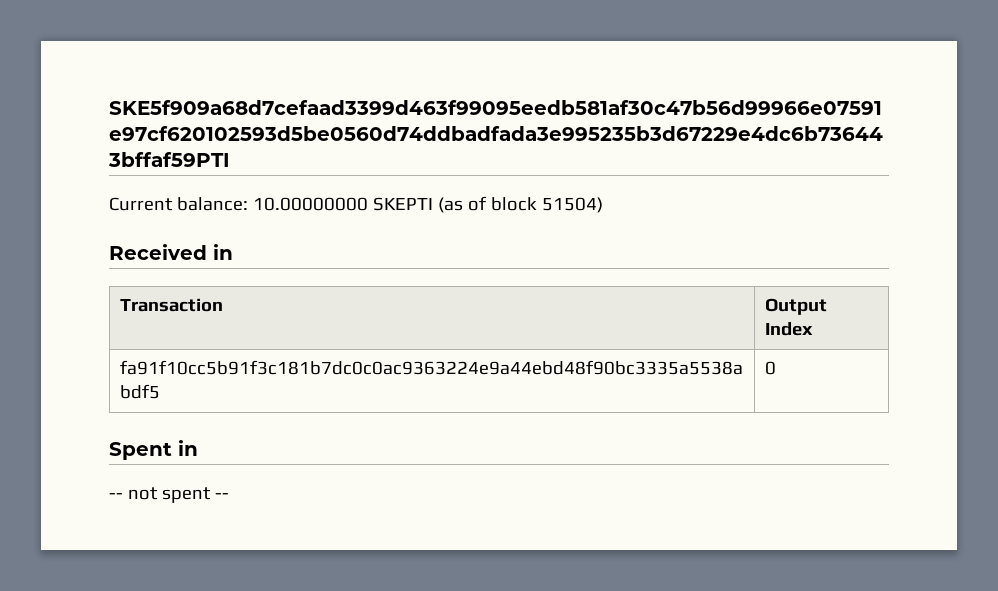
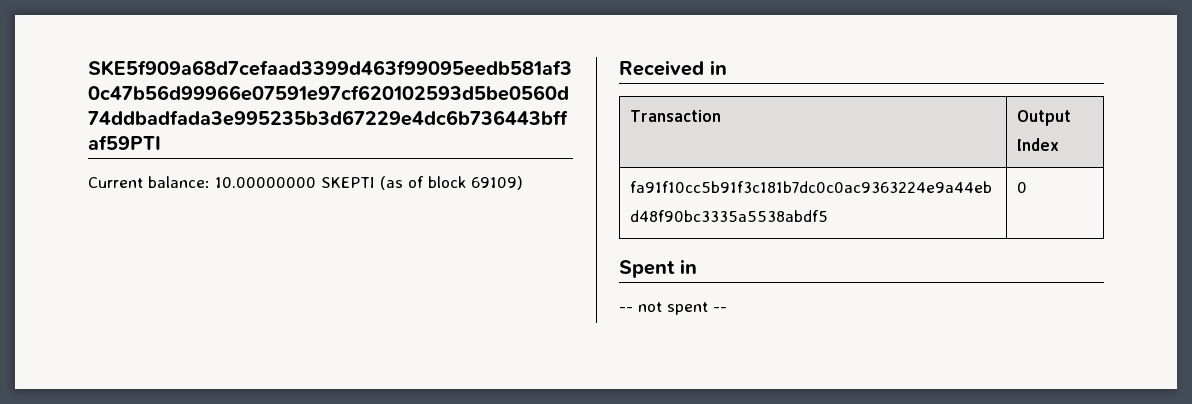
- Current balance: 10.00000000 SKEPTI (as of block 51504)
+ Current balance: 10.00000000 SKEPTI (as of block 69109)

